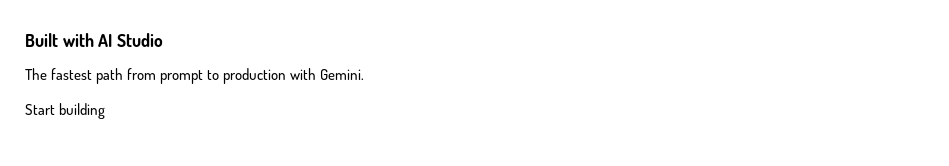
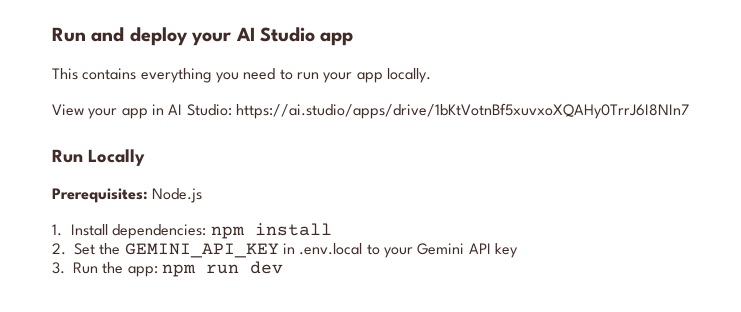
- Built with AI Studio
- The fastest path from prompt to production with Gemini.
- Start building
+ Run and deploy your AI Studio app
+ This contains everything you need to run your app locally.
+ View your app in AI Studio: https://ai.studio/apps/drive/1bKtVotnBf5xuvxoXQAHy0TrrJ6I8NIn7
+ Run Locally
+ Prerequisites: Node.js
+ 1. Install dependencies: npm install
+ 2. Set the GEMINI_API_KEY in .env.local to your Gemini API key
+ 3. Run the app: npm run dev

